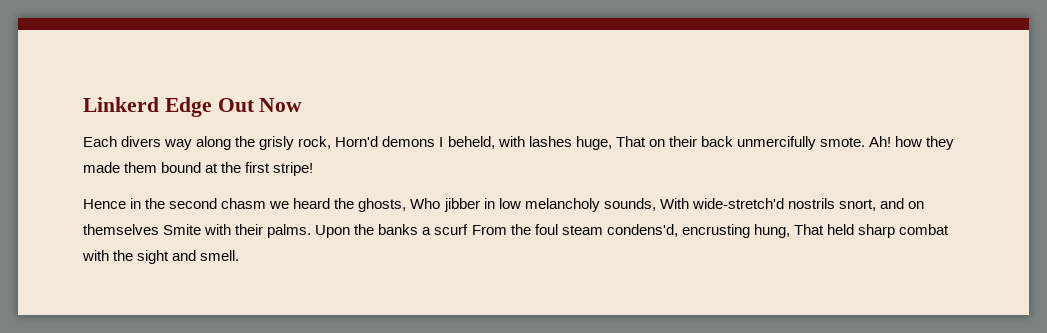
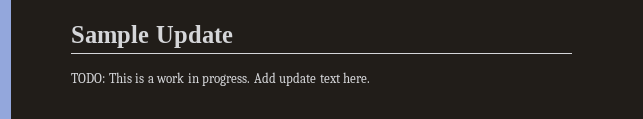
- Linkerd Edge Out Now
- Each divers way along the grisly rock, Horn'd demons I beheld, with lashes huge, That on their back unmercifully smote. Ah! how they made them bound at the first stripe!
- Hence in the second chasm we heard the ghosts, Who jibber in low melancholy sounds, With wide-stretch'd nostrils snort, and on themselves Smite with their palms. Upon the banks a scurf From the foul steam condens'd, encrusting hung, That held sharp combat with the sight and smell.
+ Sample Update
+ TODO: This is a work in progress. Add update text here.

